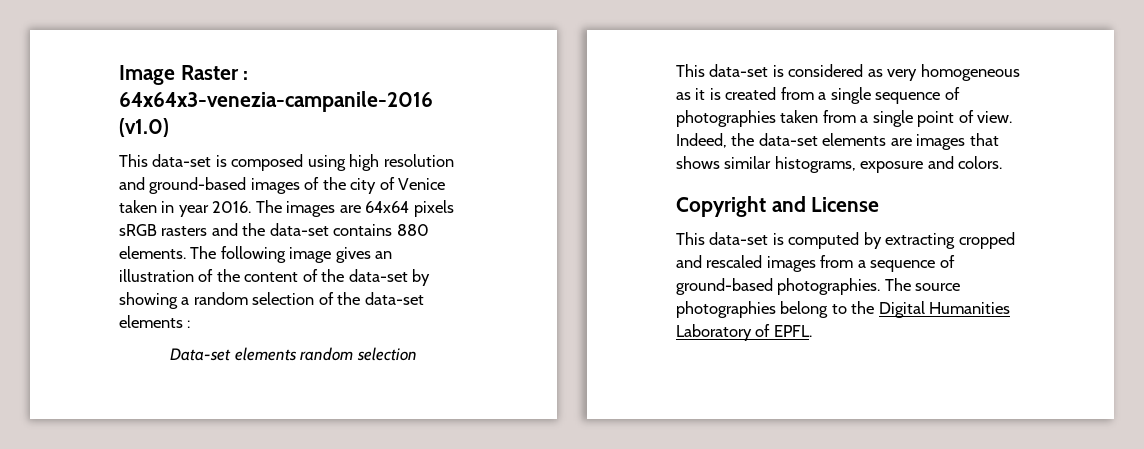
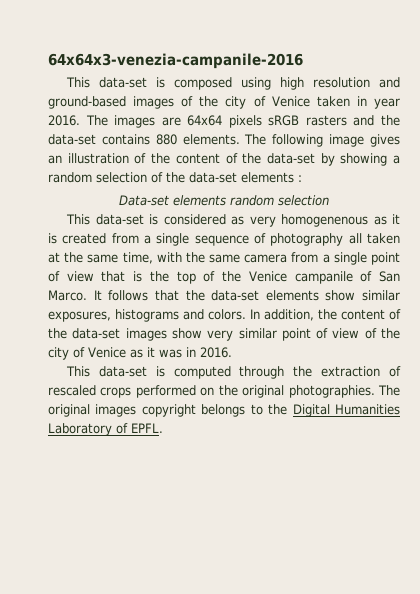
- Image Raster : 64x64x3-venezia-campanile-2016 (v1.0)
+ 64x64x3-venezia-campanile-2016
- This data-set is considered as very homogeneous as it is created from a single sequence of photographies taken from a single point of view. Indeed, the data-set elements are images that shows similar histograms, exposure and colors.
- Copyright and License
- This data-set is computed by extracting cropped and rescaled images from a sequence of ground-based photographies. The source photographies belong to the Digital Humanities Laboratory of EPFL.
+ This data-set is considered as very homogenenous as it is created from a single sequence of photography all taken at the same time, with the same camera from a single point of view that is the top of the Venice campanile of San Marco. It follows that the data-set elements show similar exposures, histograms and colors. In addition, the content of the data-set images show very similar point of view of the city of Venice as it was in 2016.
+ This data-set is computed through the extraction of rescaled crops performed on the original photographies. The original images copyright belongs to the Digital Humanities Laboratory of EPFL.

